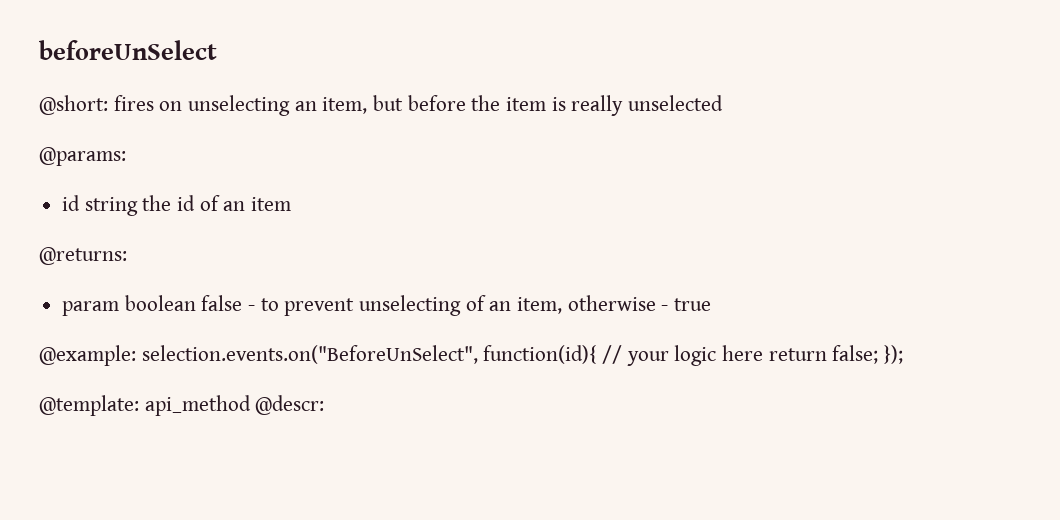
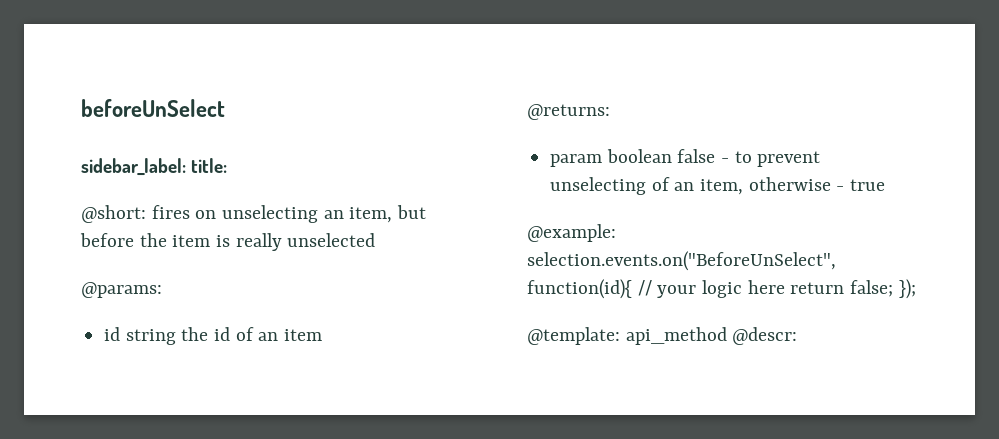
+ sidebar_label: title:

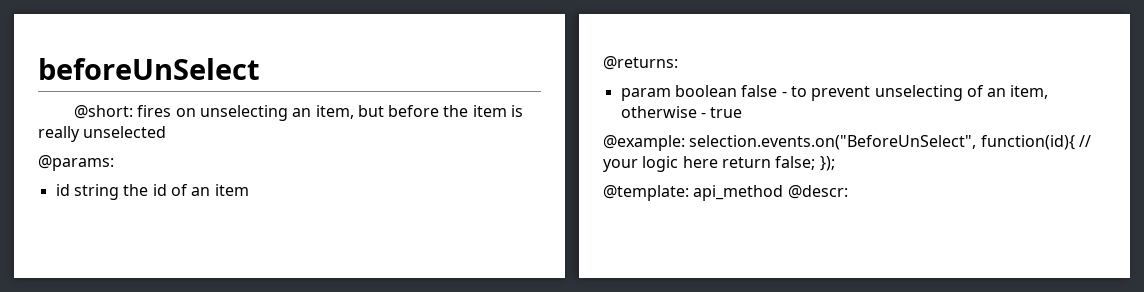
- sidebar_label: title:

